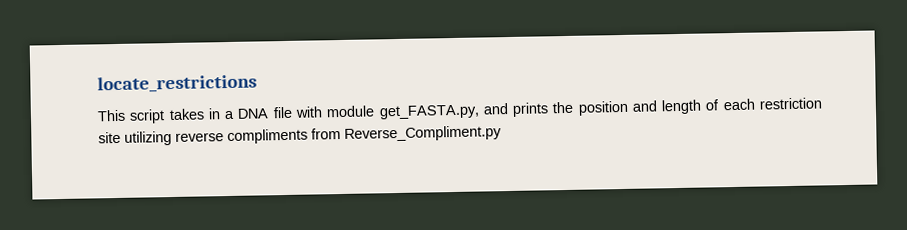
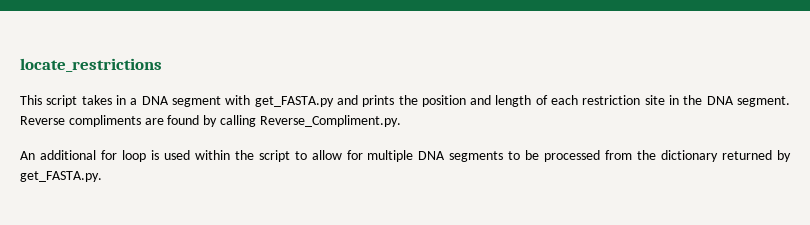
- This script takes in a DNA file with module get_FASTA.py, and prints the position and length of each restriction site utilizing reverse compliments from Reverse_Compliment.py
+ This script takes in a DNA segment with get_FASTA.py and prints the position and length of each restriction site in the DNA segment. Reverse compliments are found by calling Reverse_Compliment.py.
+ An additional for loop is used within the script to allow for multiple DNA segments to be processed from the dictionary returned by get_FASTA.py.

